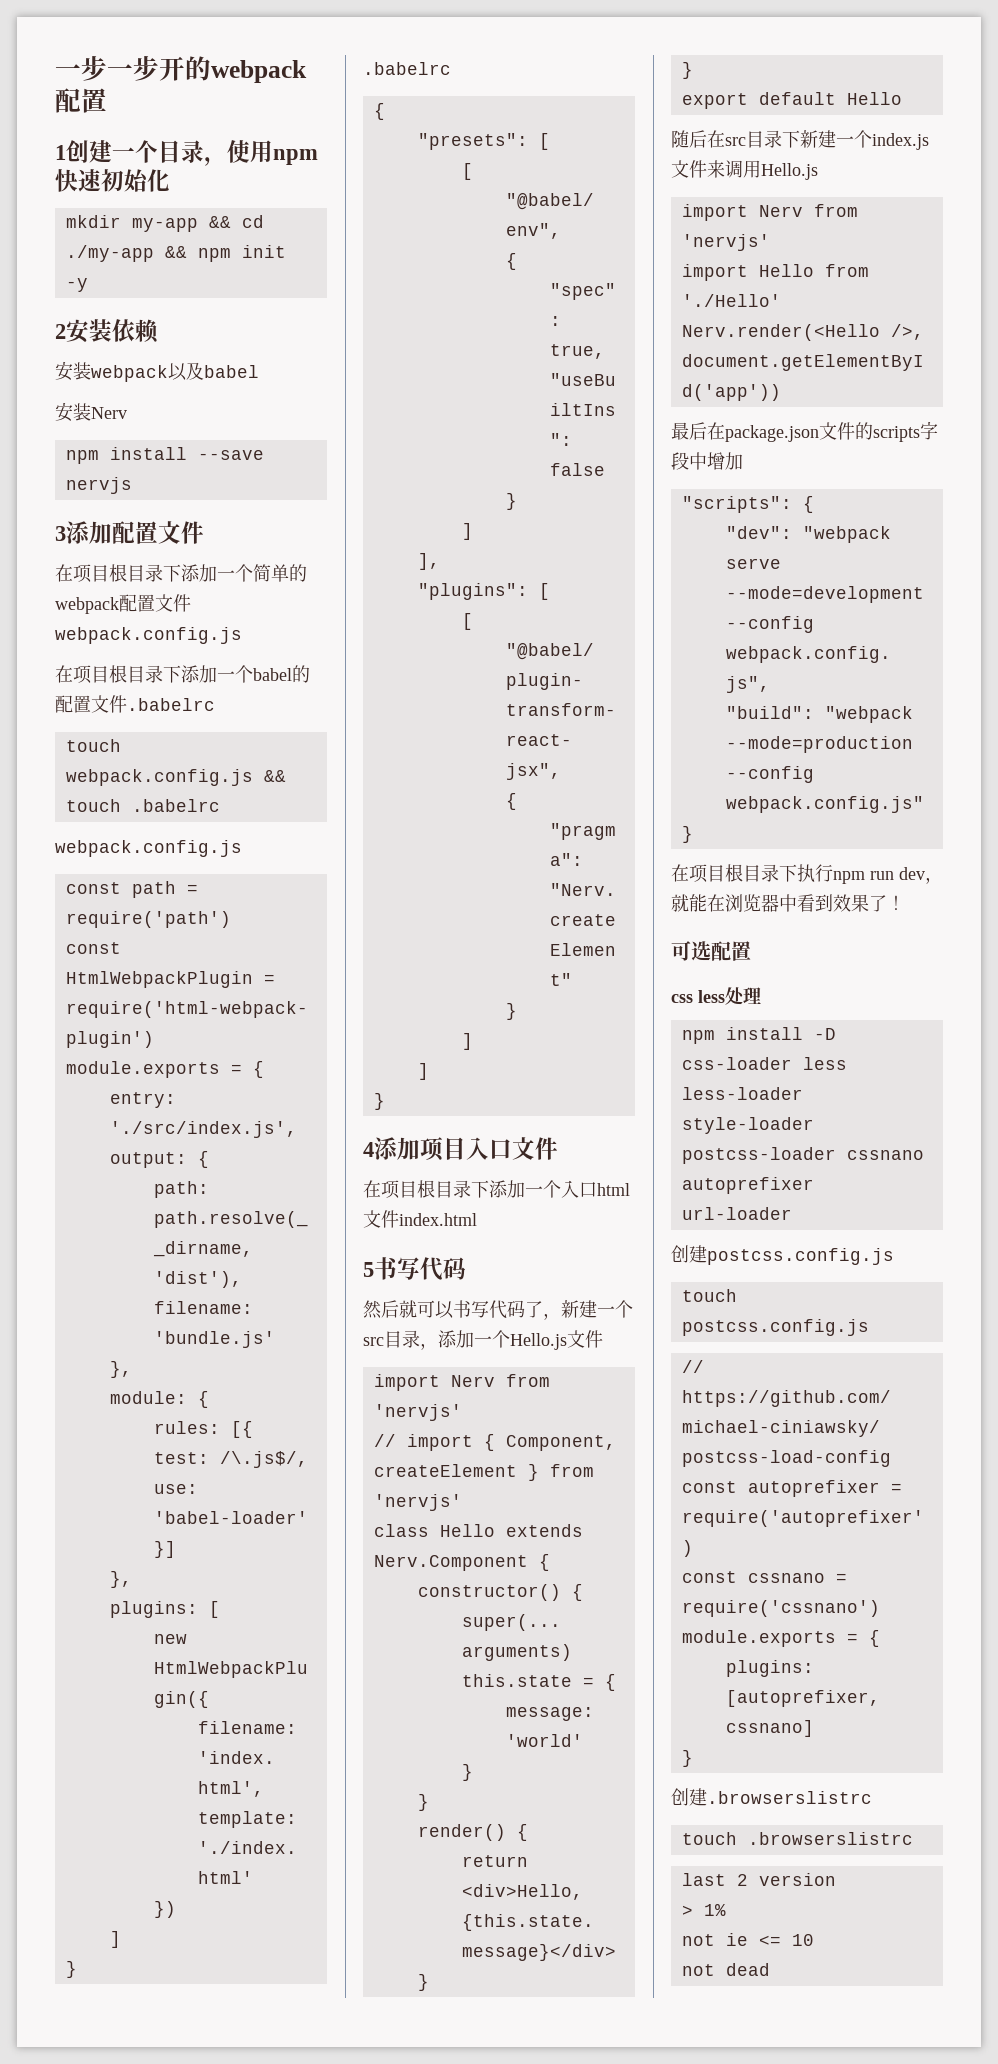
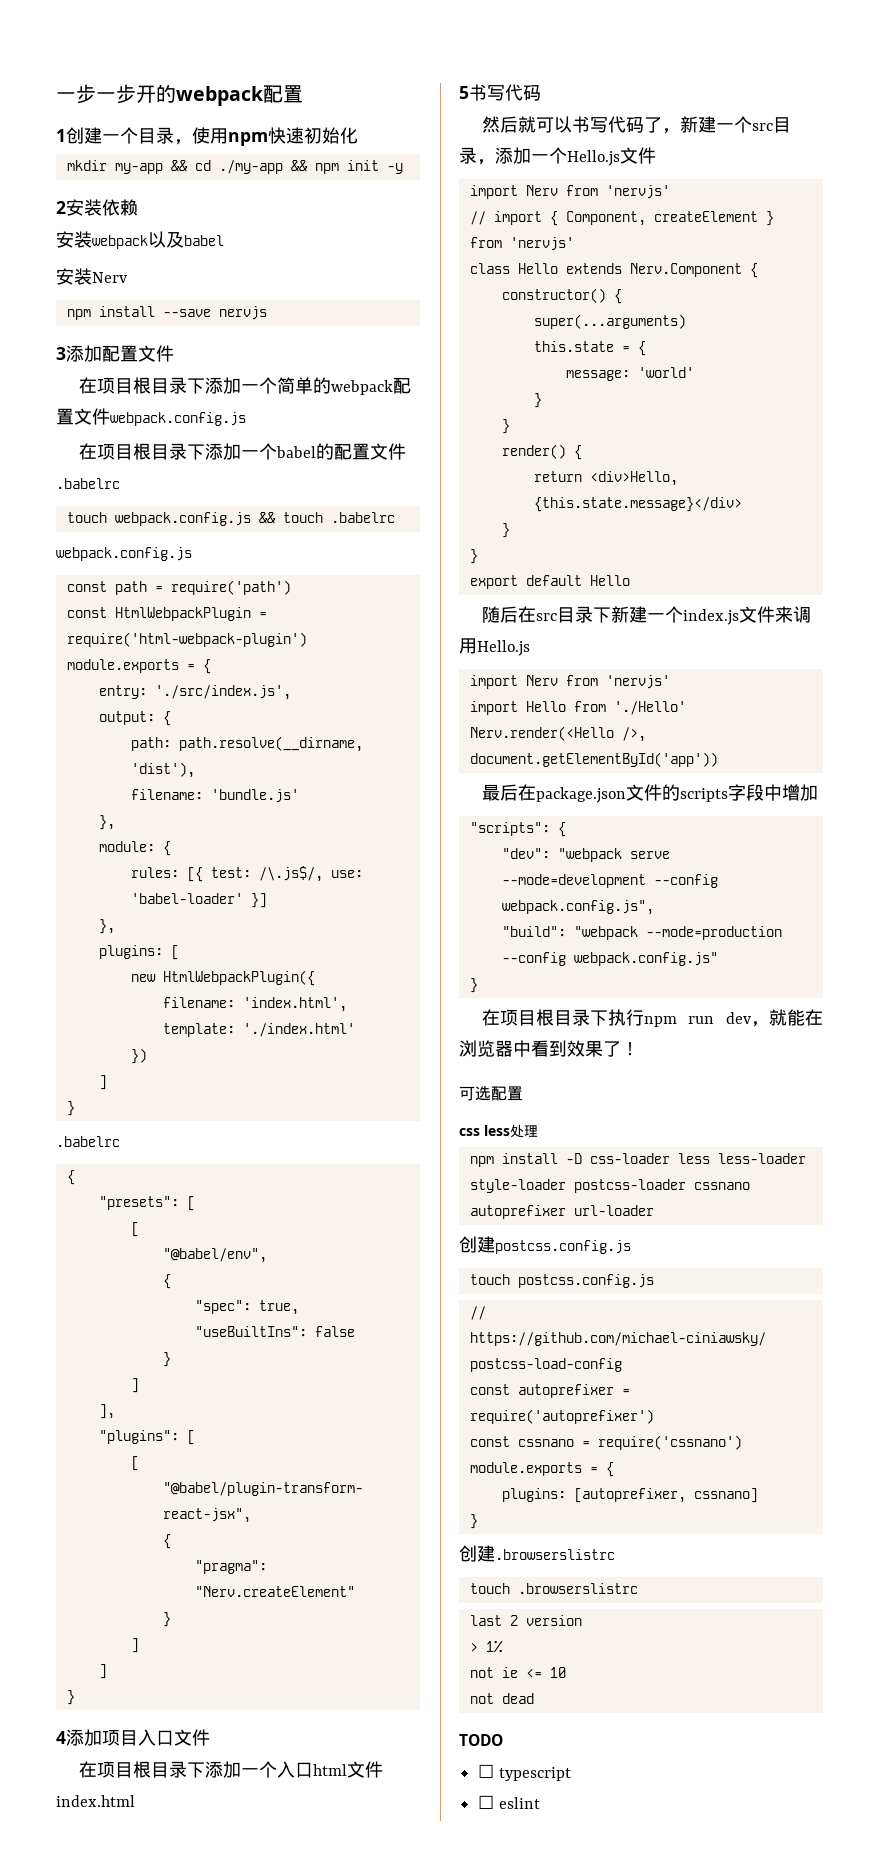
+ TODO
+ ☐ typescript
+ ☐ eslint

